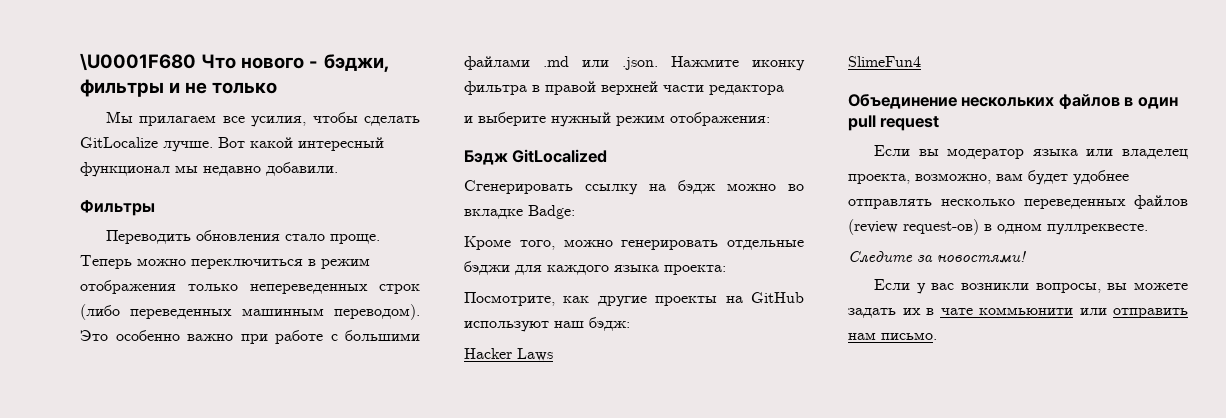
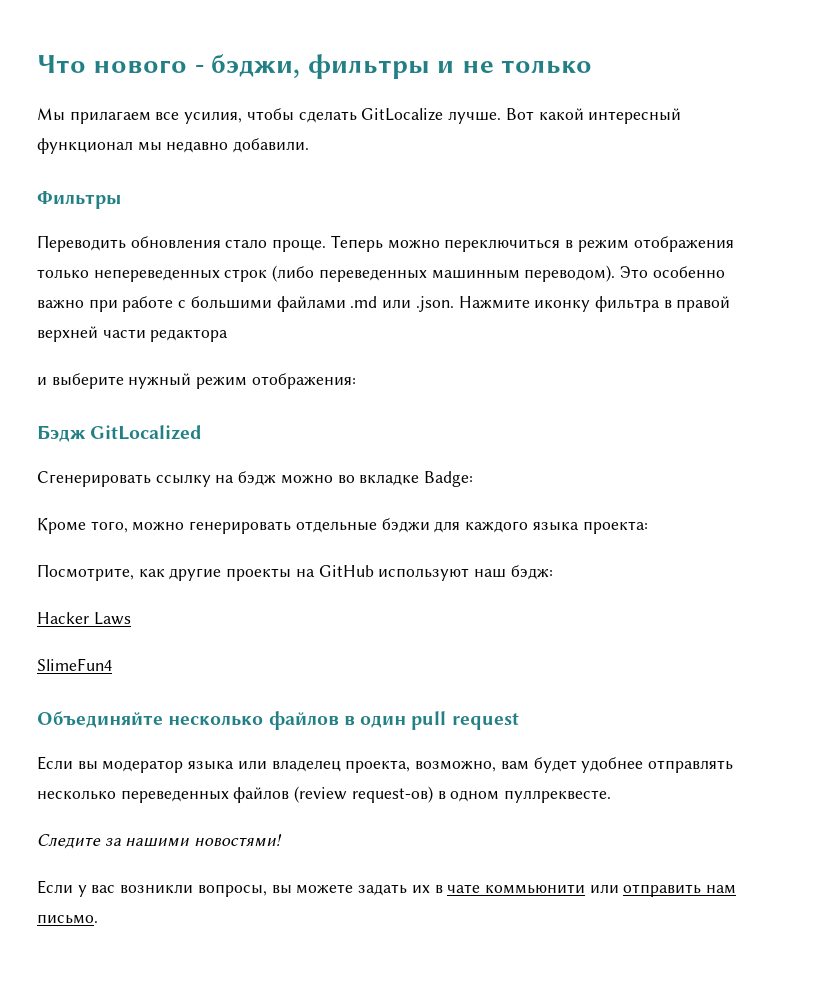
- \U0001F680 Что нового - бэджи, фильтры и не только
+ Что нового - бэджи, фильтры и не только
- Объединение нескольких файлов в один pull request
+ Объединяйте несколько файлов в один pull request
- Следите за новостями!
+ Следите за нашими новостями!

